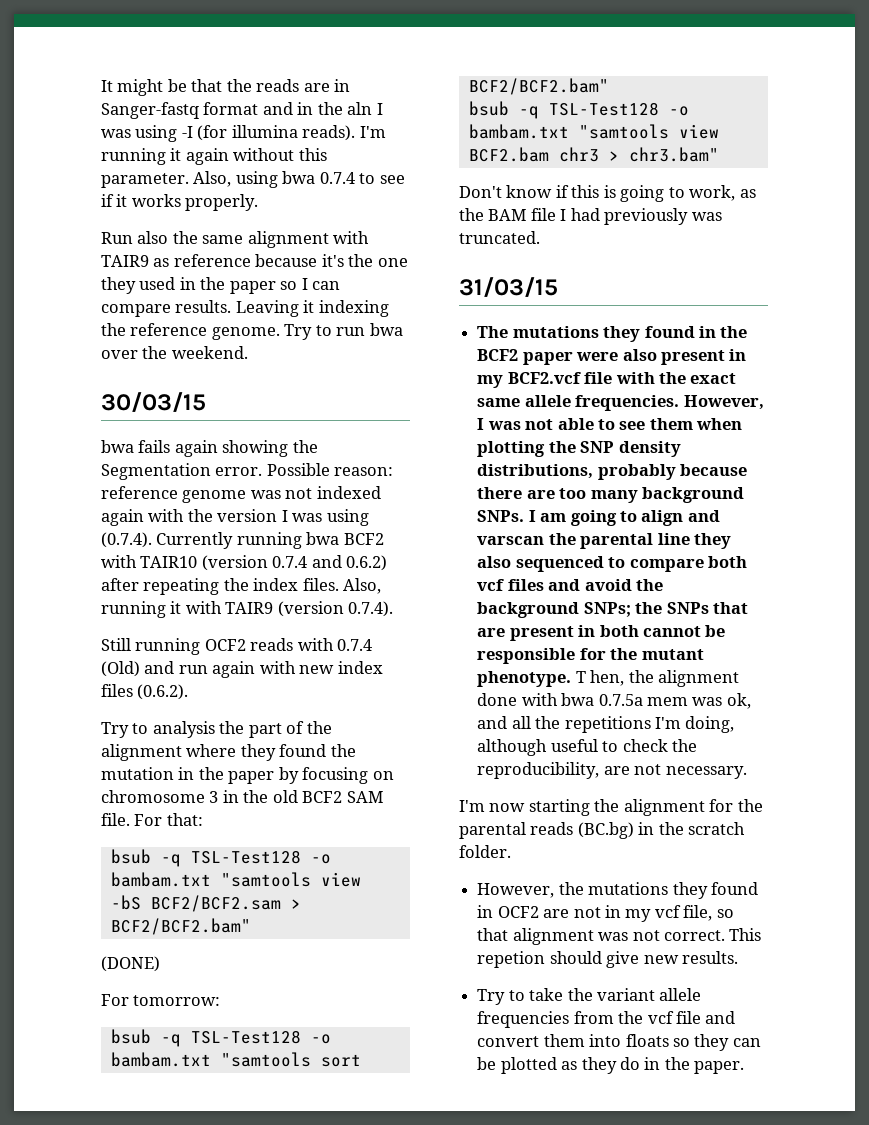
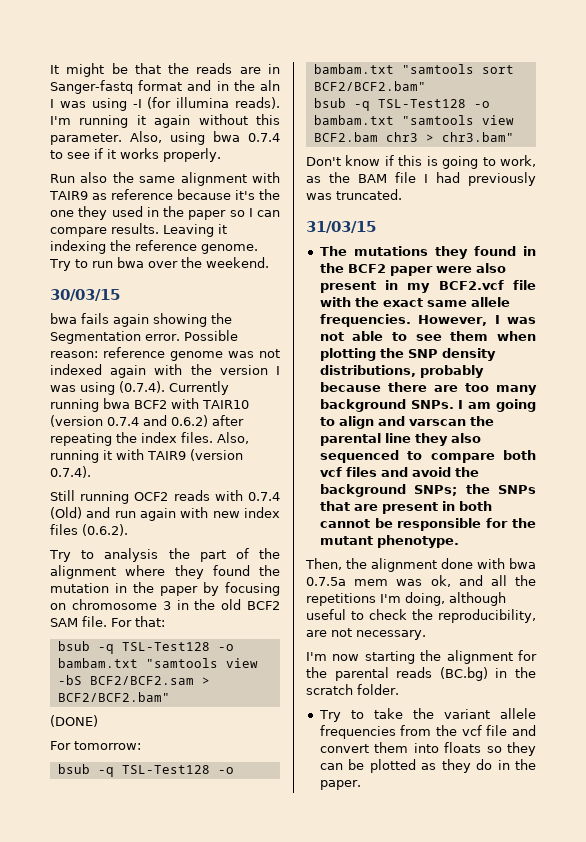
- the SNPs that are present in both cannot be responsible for the mutant phenotype. T hen, the alignment done with bwa 0.7.5a mem was ok, and all the repetitions I'm doing, although useful to check the reproducibility, are not necessary.
+ the SNPs that are present in both cannot be responsible for the mutant phenotype.
+ Then, the alignment done with bwa 0.7.5a mem was ok, and all the repetitions I'm doing, although useful to check the reproducibility, are not necessary.
- However, the mutations they found in OCF2 are not in my vcf file, so that alignment was not correct. This repetion should give new results.

